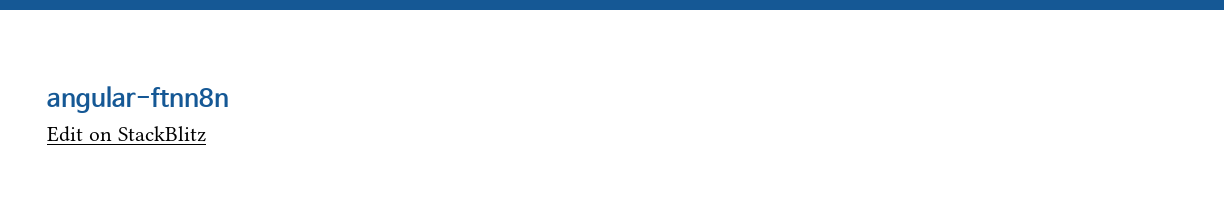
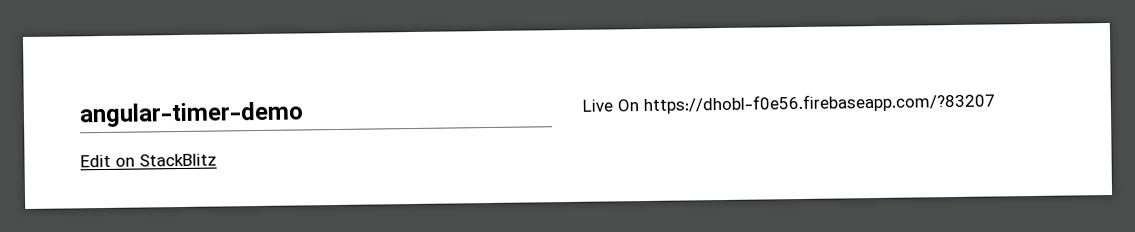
- angular-ftnn8n
+ angular-timer-demo
+ Live On https://dhobl-f0e56.firebaseapp.com/?83207

